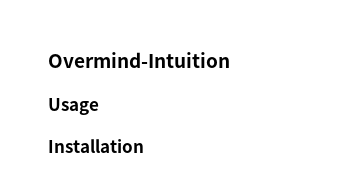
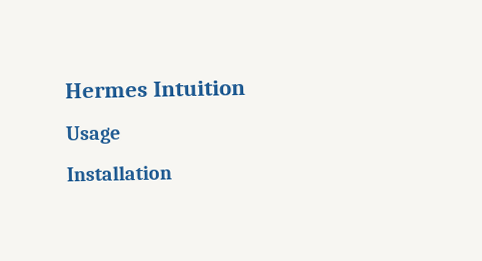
- Overmind-Intuition
+ Hermes Intuition

